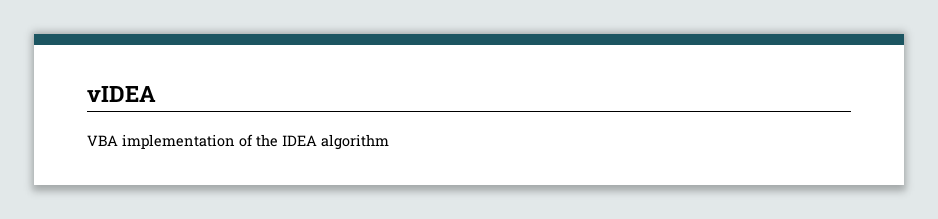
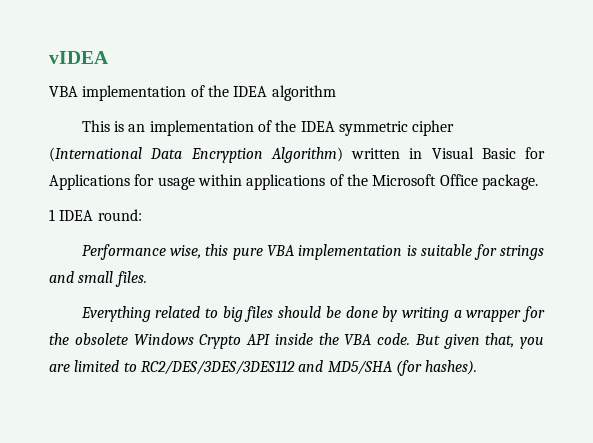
+ This is an implementation of the IDEA symmetric cipher (International Data Encryption Algorithm) written in Visual Basic for Applications for usage within applications of the Microsoft Office package.
+ 1 IDEA round:
+ Performance wise, this pure VBA implementation is suitable for strings and small files.
+ Everything related to big files should be done by writing a wrapper for the obsolete Windows Crypto API inside the VBA code. But given that, you are limited to RC2/DES/3DES/3DES112 and MD5/SHA (for hashes).

